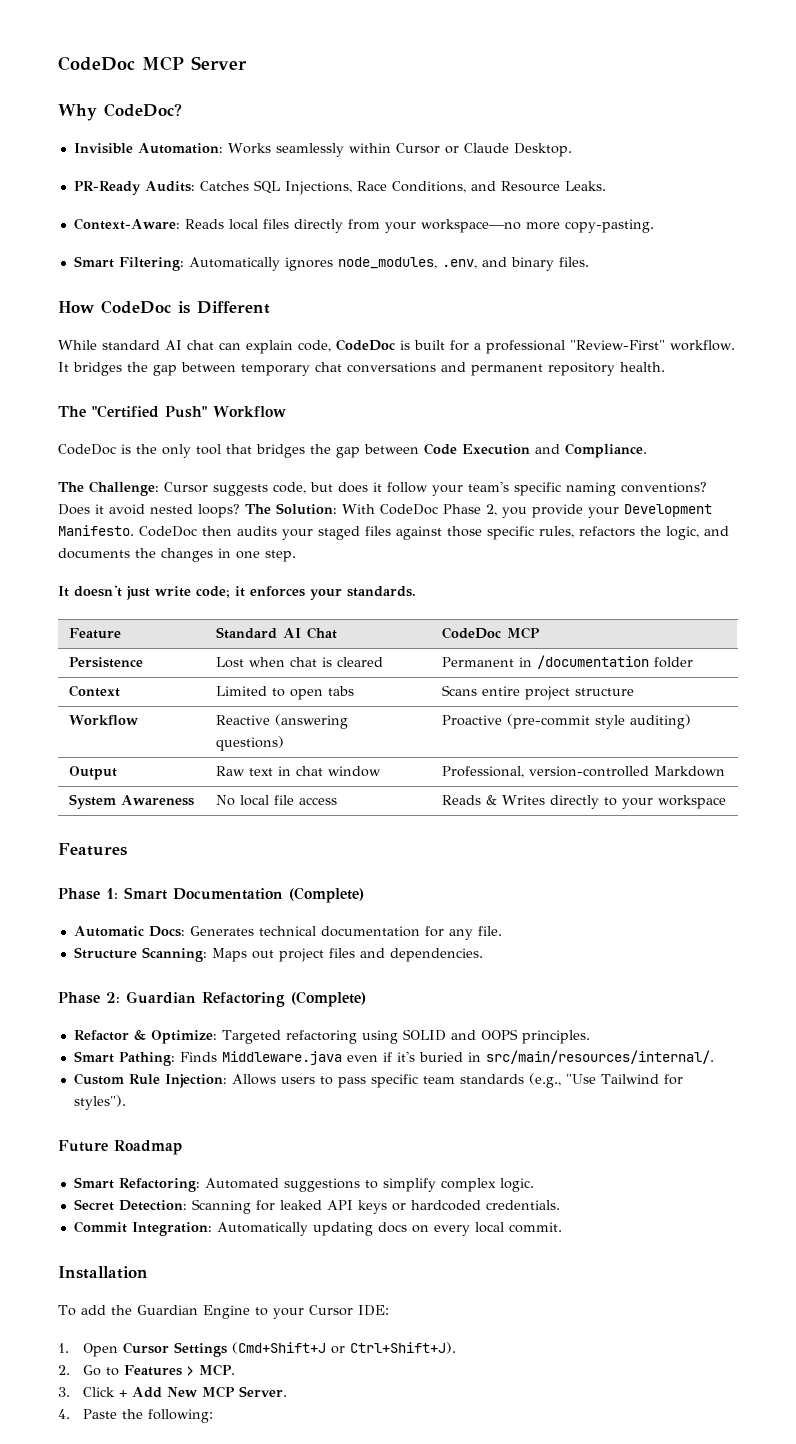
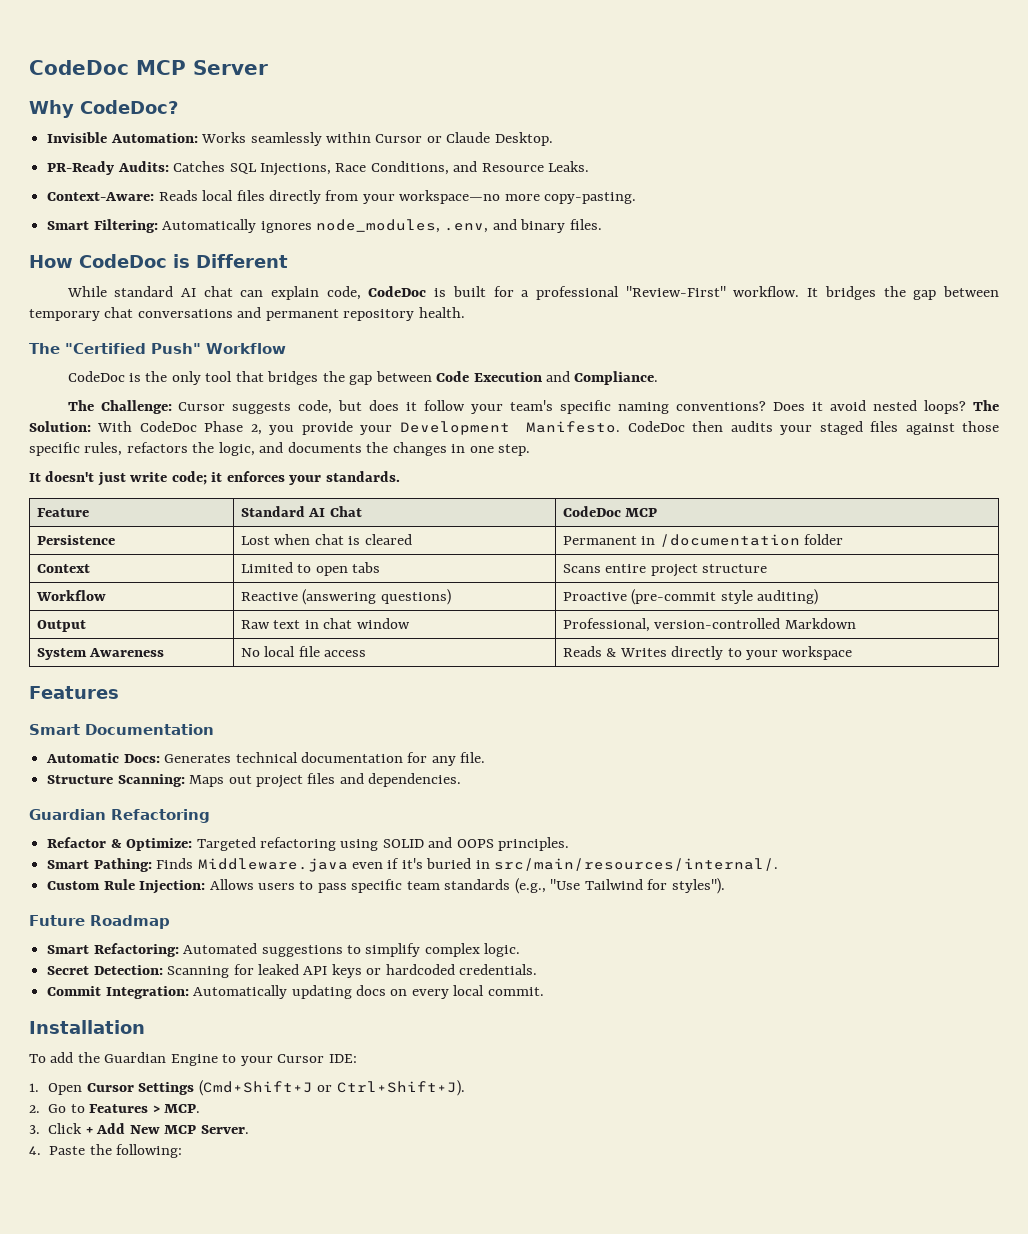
- Phase 1: Smart Documentation (Complete)
+ Smart Documentation
- Phase 2: Guardian Refactoring (Complete)
+ Guardian Refactoring

